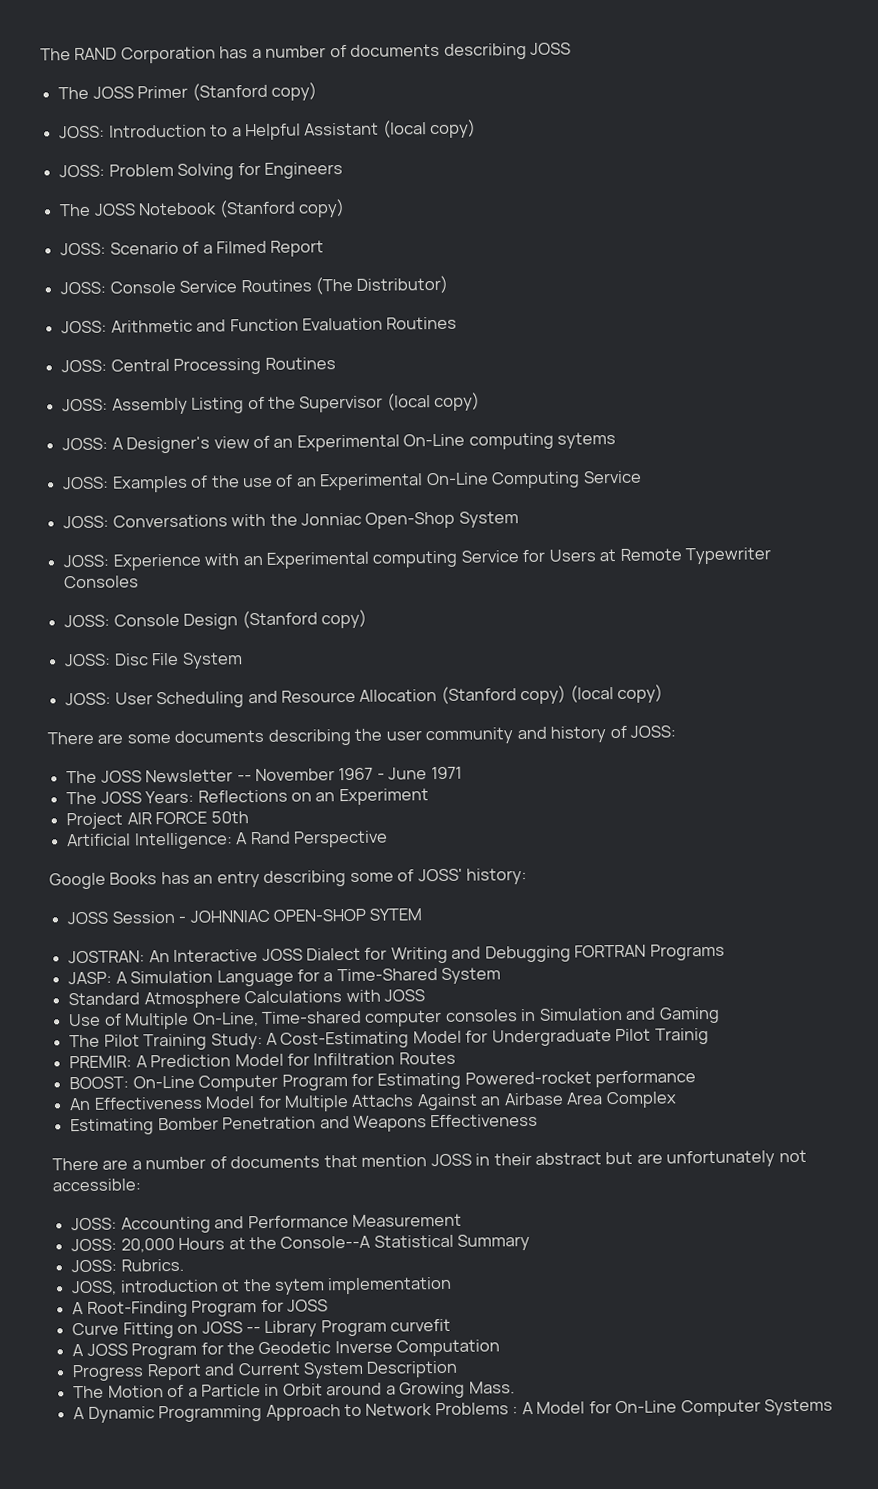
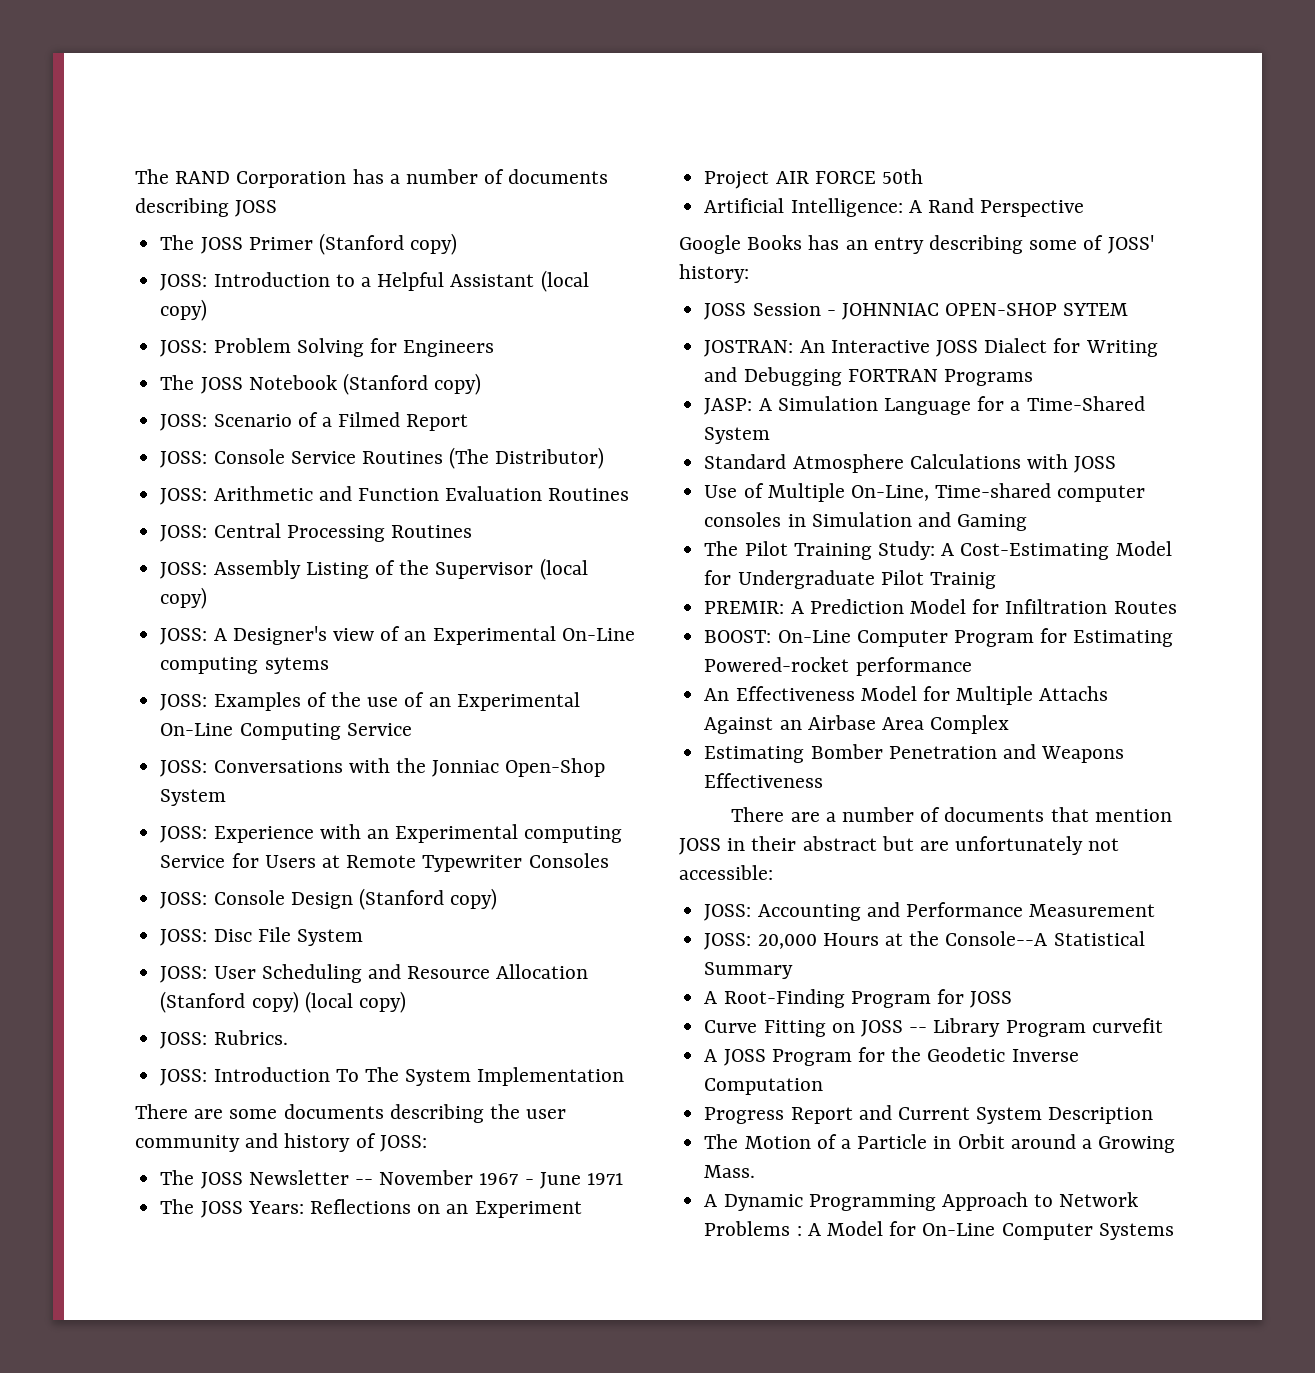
+ JOSS: Rubrics.
+ JOSS: Introduction To The System Implementation
- JOSS: Rubrics.
- JOSS, introduction ot the sytem implementation

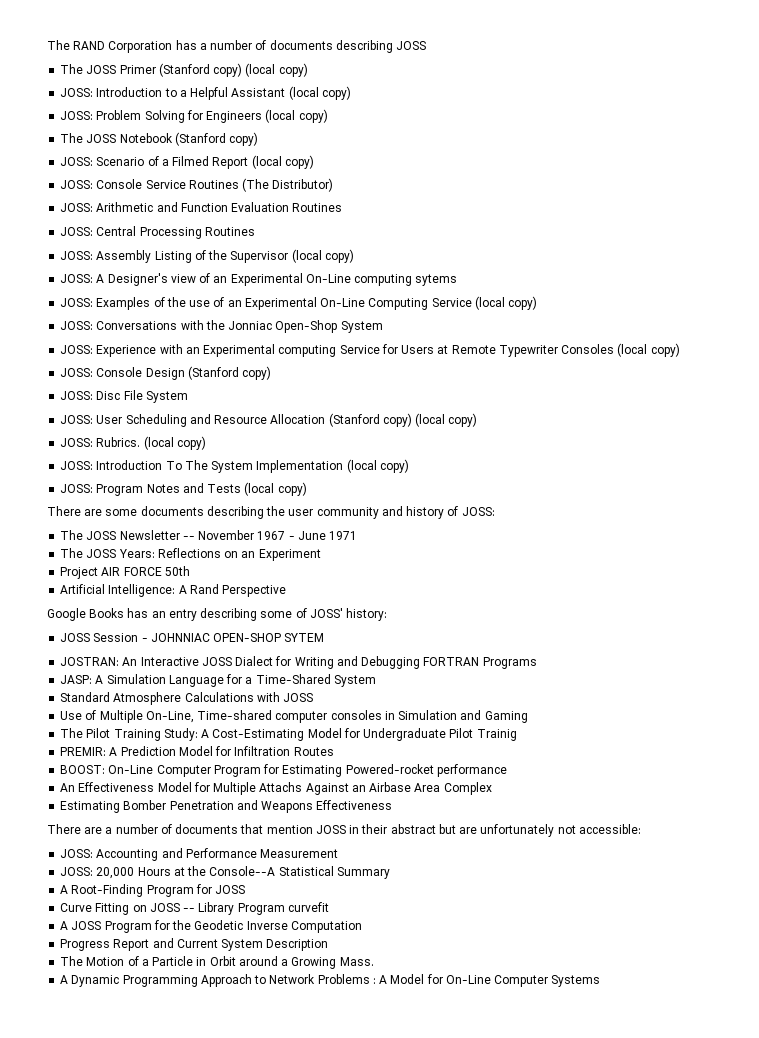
- The JOSS Primer (Stanford copy)
+ The JOSS Primer (Stanford copy) (local copy)
- JOSS: Problem Solving for Engineers
+ JOSS: Problem Solving for Engineers (local copy)
- JOSS: Scenario of a Filmed Report
+ JOSS: Scenario of a Filmed Report (local copy)
- JOSS: Examples of the use of an Experimental On-Line Computing Service
+ JOSS: Examples of the use of an Experimental On-Line Computing Service (local copy)
- JOSS: Experience with an Experimental computing Service for Users at Remote Typewriter Consoles
+ JOSS: Experience with an Experimental computing Service for Users at Remote Typewriter Consoles (local copy)
- JOSS: Rubrics.
+ JOSS: Rubrics. (local copy)
- JOSS: Introduction To The System Implementation
+ JOSS: Introduction To The System Implementation (local copy)
+ JOSS: Program Notes and Tests (local copy)

